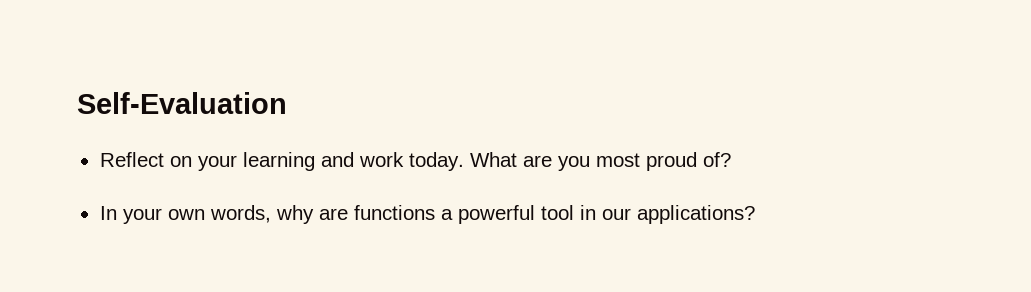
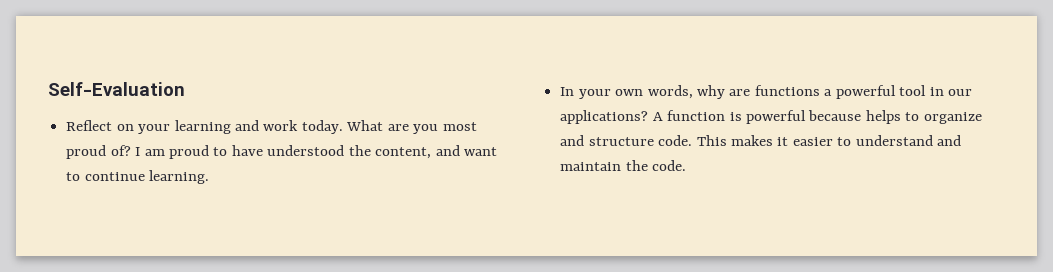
+ I am proud to have understood the content, and want to continue learning.
+ A function is powerful because helps to organize and structure code. This makes it easier to understand and maintain the code.

